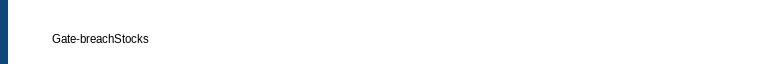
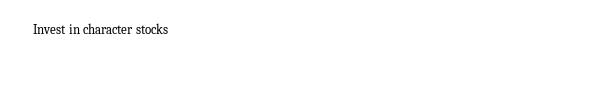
- Gate-breachStocks
+ Invest in character stocks

